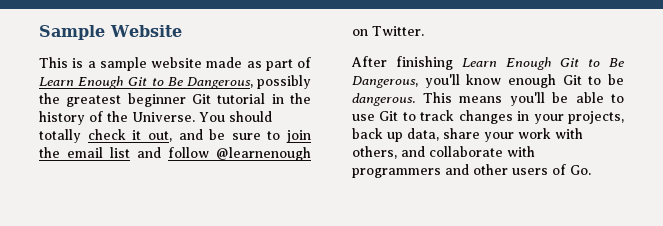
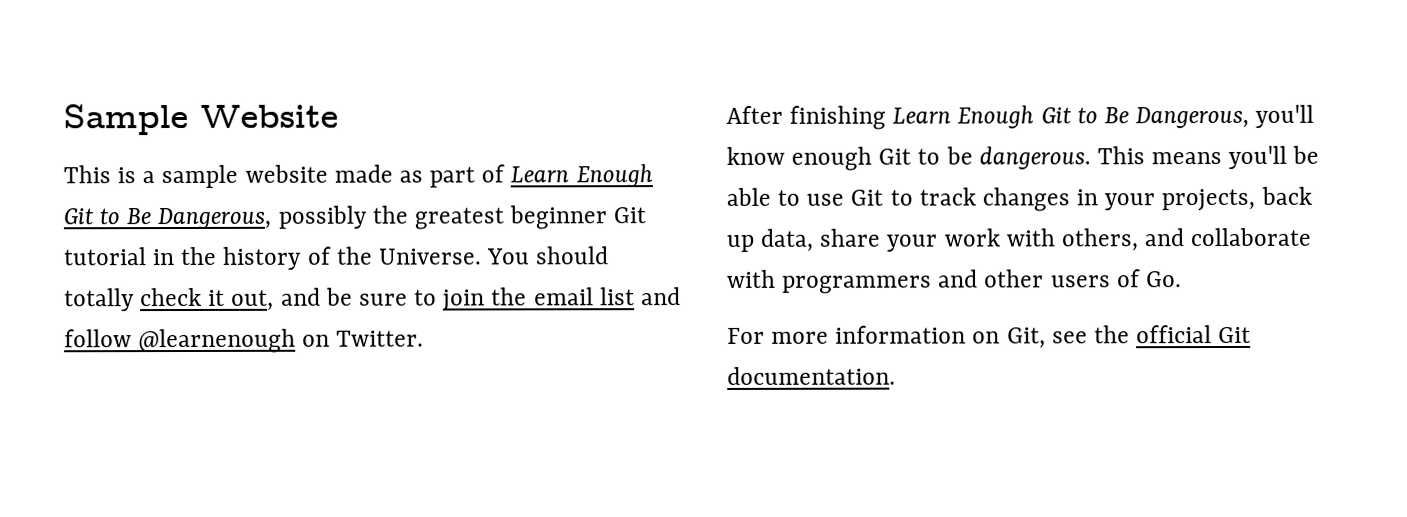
+ For more information on Git, see the official Git documentation.

